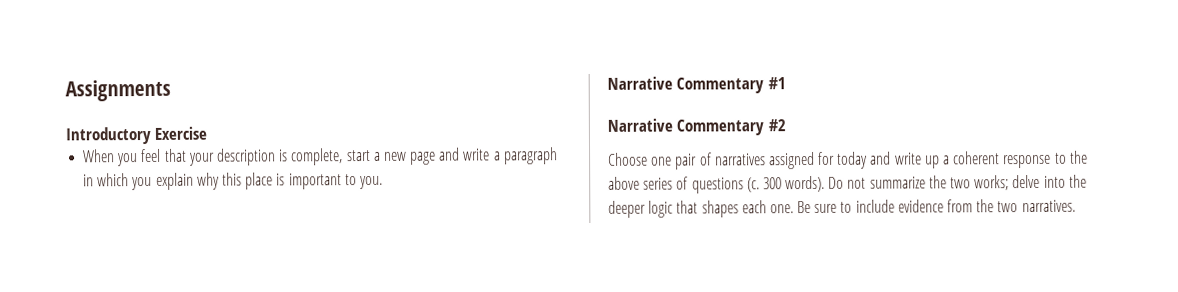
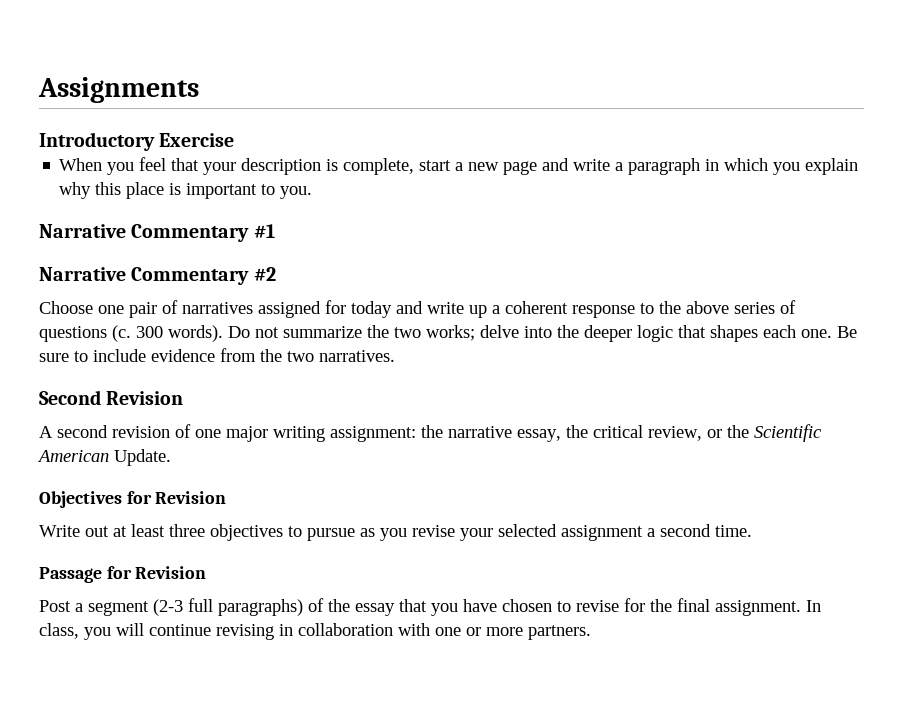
+ Second Revision
+ A second revision of one major writing assignment: the narrative essay, the critical review, or the Scientific American Update.
+ Objectives for Revision
+ Write out at least three objectives to pursue as you revise your selected assignment a second time.
+ Passage for Revision
+ Post a segment (2-3 full paragraphs) of the essay that you have chosen to revise for the final assignment. In class, you will continue revising in collaboration with one or more partners.

